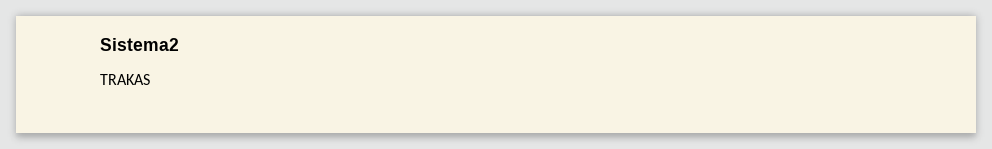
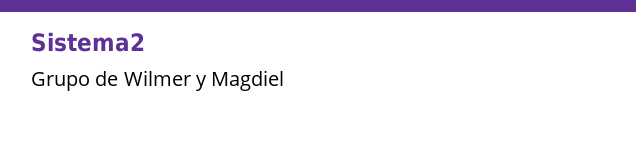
- TRAKAS
+ Grupo de Wilmer y Magdiel

